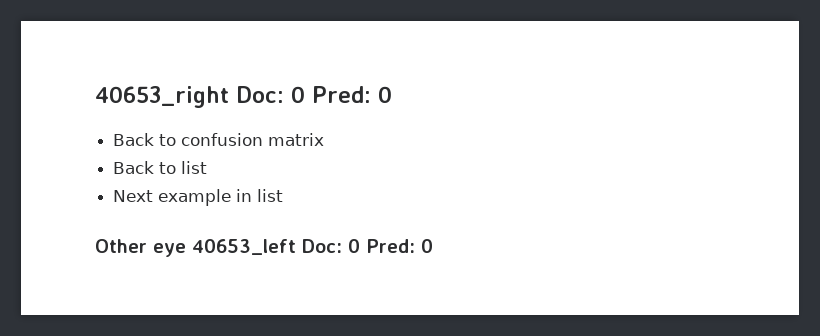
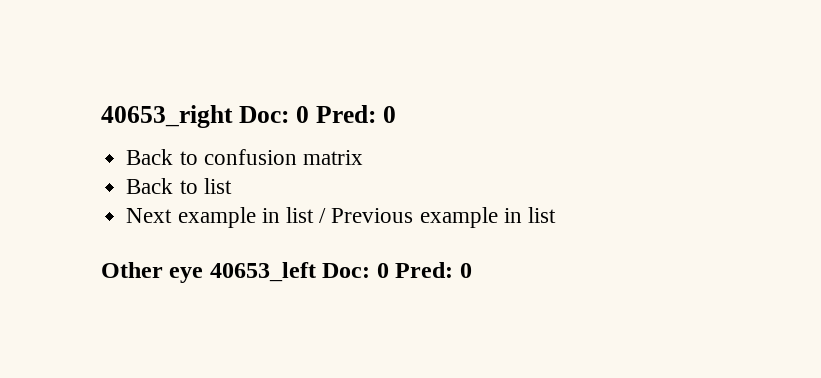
- Next example in list
+ Next example in list / Previous example in list

